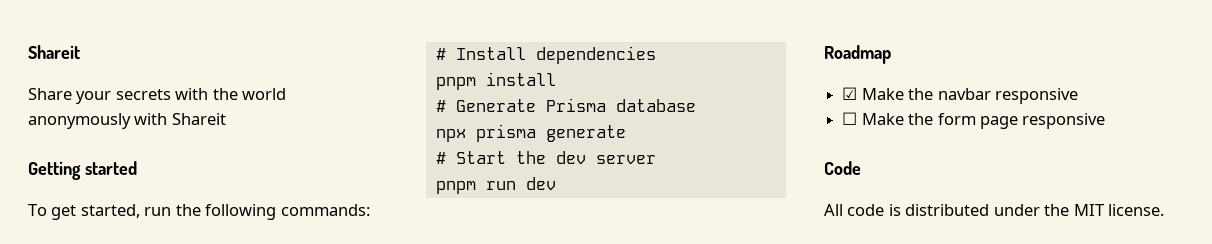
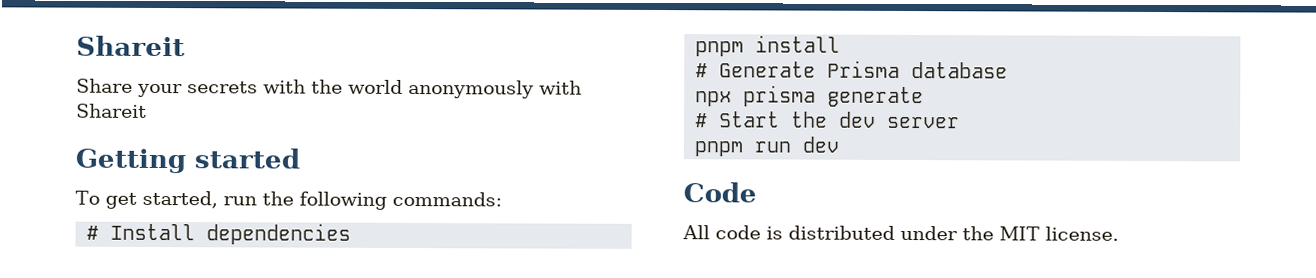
- Roadmap
- ☑ Make the navbar responsive
- ☐ Make the form page responsive

